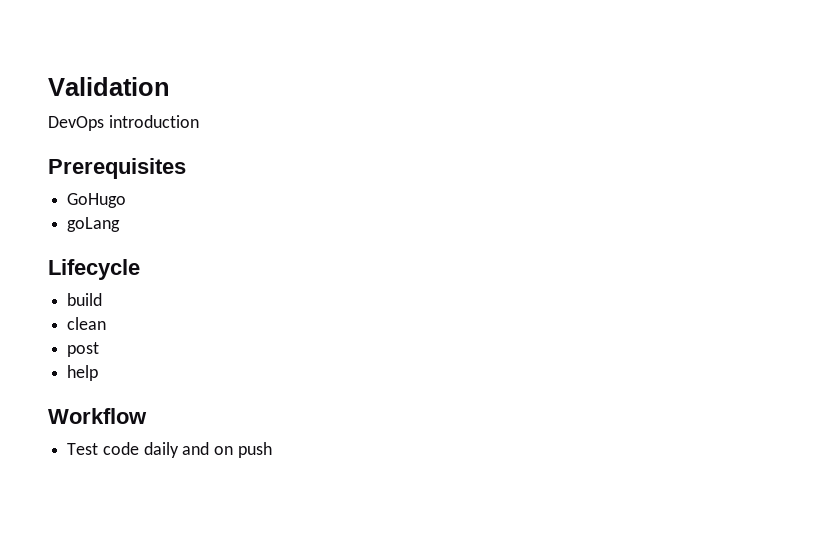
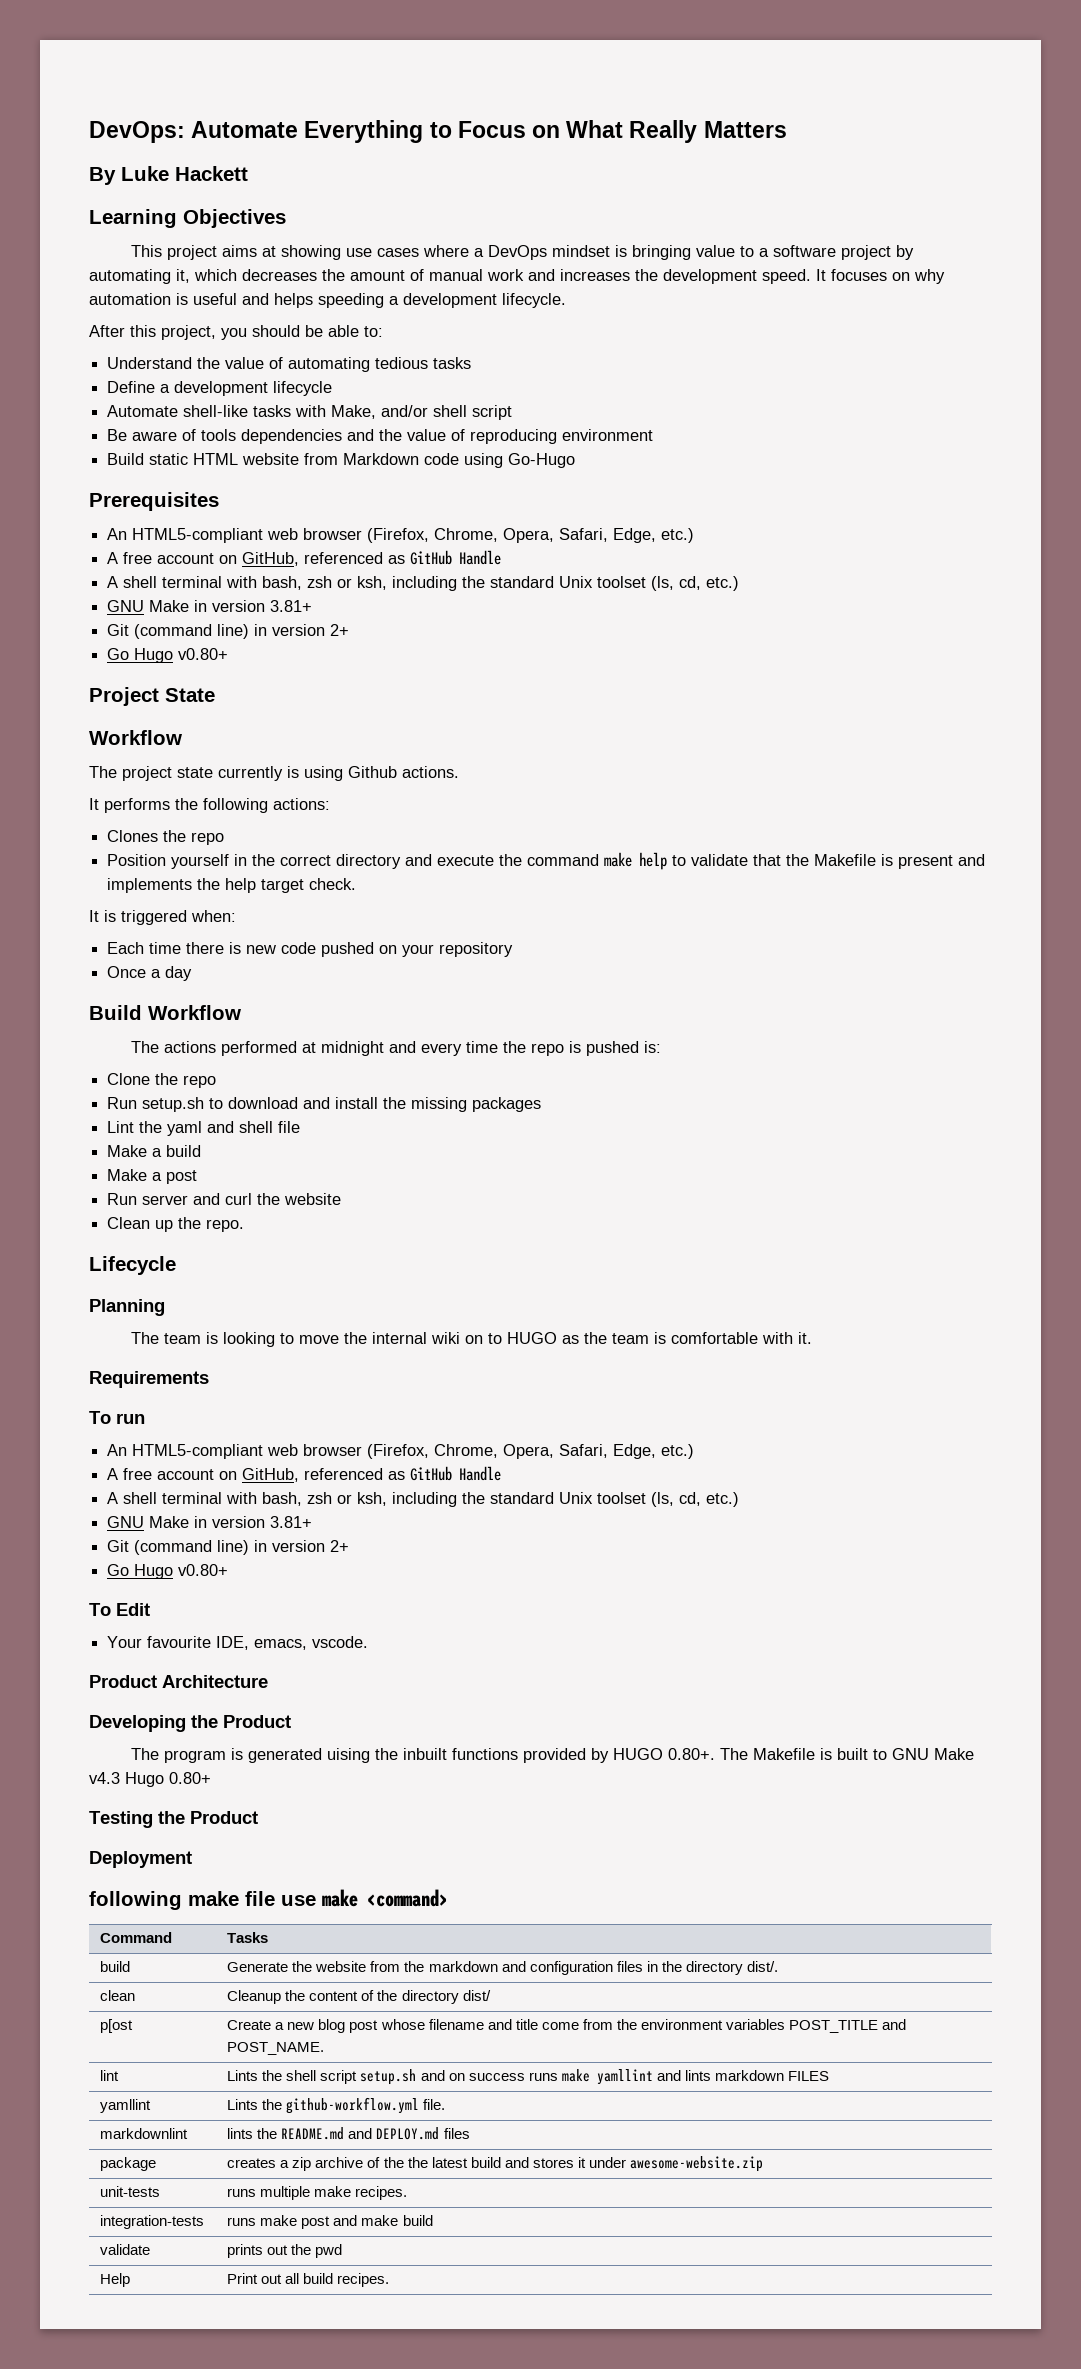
- Validation
- DevOps introduction
+ DevOps: Automate Everything to Focus on What Really Matters
+ By Luke Hackett
+ Learning Objectives
+ This project aims at showing use cases where a DevOps mindset is bringing value to a software project by automating it, which decreases the amount of manual work and increases the development speed. It focuses on why automation is useful and helps speeding a development lifecycle.
+ After this project, you should be able to:
+ Understand the value of automating tedious tasks
+ Define a development lifecycle
+ Automate shell-like tasks with Make, and/or shell script
+ Be aware of tools dependencies and the value of reproducing environment
+ Build static HTML website from Markdown code using Go-Hugo
  Prerequisites
- GoHugo
- goLang
+ An HTML5-compliant web browser (Firefox, Chrome, Opera, Safari, Edge, etc.)
+ A free account on GitHub, referenced as GitHub Handle
+ A shell terminal with bash, zsh or ksh, including the standard Unix toolset (ls, cd, etc.)
+ GNU Make in version 3.81+
+ Git (command line) in version 2+
+ Go Hugo v0.80+
+ Project State
+ Workflow
+ The project state currently is using Github actions.
+ It performs the following actions:
+ Clones the repo
+ Position yourself in the correct directory and execute the command make help to validate that the Makefile is present and implements the help target check.
+ It is triggered when:
+ Each time there is new code pushed on your repository
+ Once a day
+ Build Workflow
+ The actions performed at midnight and every time the repo is pushed is:
+ Clone the repo
+ Run setup.sh to download and install the missing packages
+ Lint the yaml and shell file
+ Make a build
+ Make a post
+ Run server and curl the website
+ Clean up the repo.
  Lifecycle
- build
- clean
- post
- help
- Workflow
- Test code daily and on push
+ Planning
+ The team is looking to move the internal wiki on to HUGO as the team is comfortable with it.
+ Requirements
+ To run
+ An HTML5-compliant web browser (Firefox, Chrome, Opera, Safari, Edge, etc.)
+ A free account on GitHub, referenced as GitHub Handle
+ A shell terminal with bash, zsh or ksh, including the standard Unix toolset (ls, cd, etc.)
+ GNU Make in version 3.81+
+ Git (command line) in version 2+
+ Go Hugo v0.80+
+ To Edit
+ Your favourite IDE, emacs, vscode.
+ Product Architecture
+ Developing the Product
+ The program is generated uising the inbuilt functions provided by HUGO 0.80+. The Makefile is built to GNU Make v4.3 Hugo 0.80+
+ Testing the Product
+ Deployment
+ following make file use make <command>
+ Command | Tasks
+ build | Generate the website from the markdown and configuration files in the directory dist/.
+ clean | Cleanup the content of the directory dist/
+ p[ost | Create a new blog post whose filename and title come from the environment variables POST_TITLE and POST_NAME.
+ lint | Lints the shell script setup.sh and on success runs make yamllint and lints markdown FILES
+ yamllint | Lints the github-workflow.yml file.
+ markdownlint | lints the README.md and DEPLOY.md files
+ package | creates a zip archive of the the latest build and stores it under awesome-website.zip
+ unit-tests | runs multiple make recipes.
+ integration-tests | runs make post and make build
+ validate | prints out the pwd
+ Help | Print out all build recipes.

